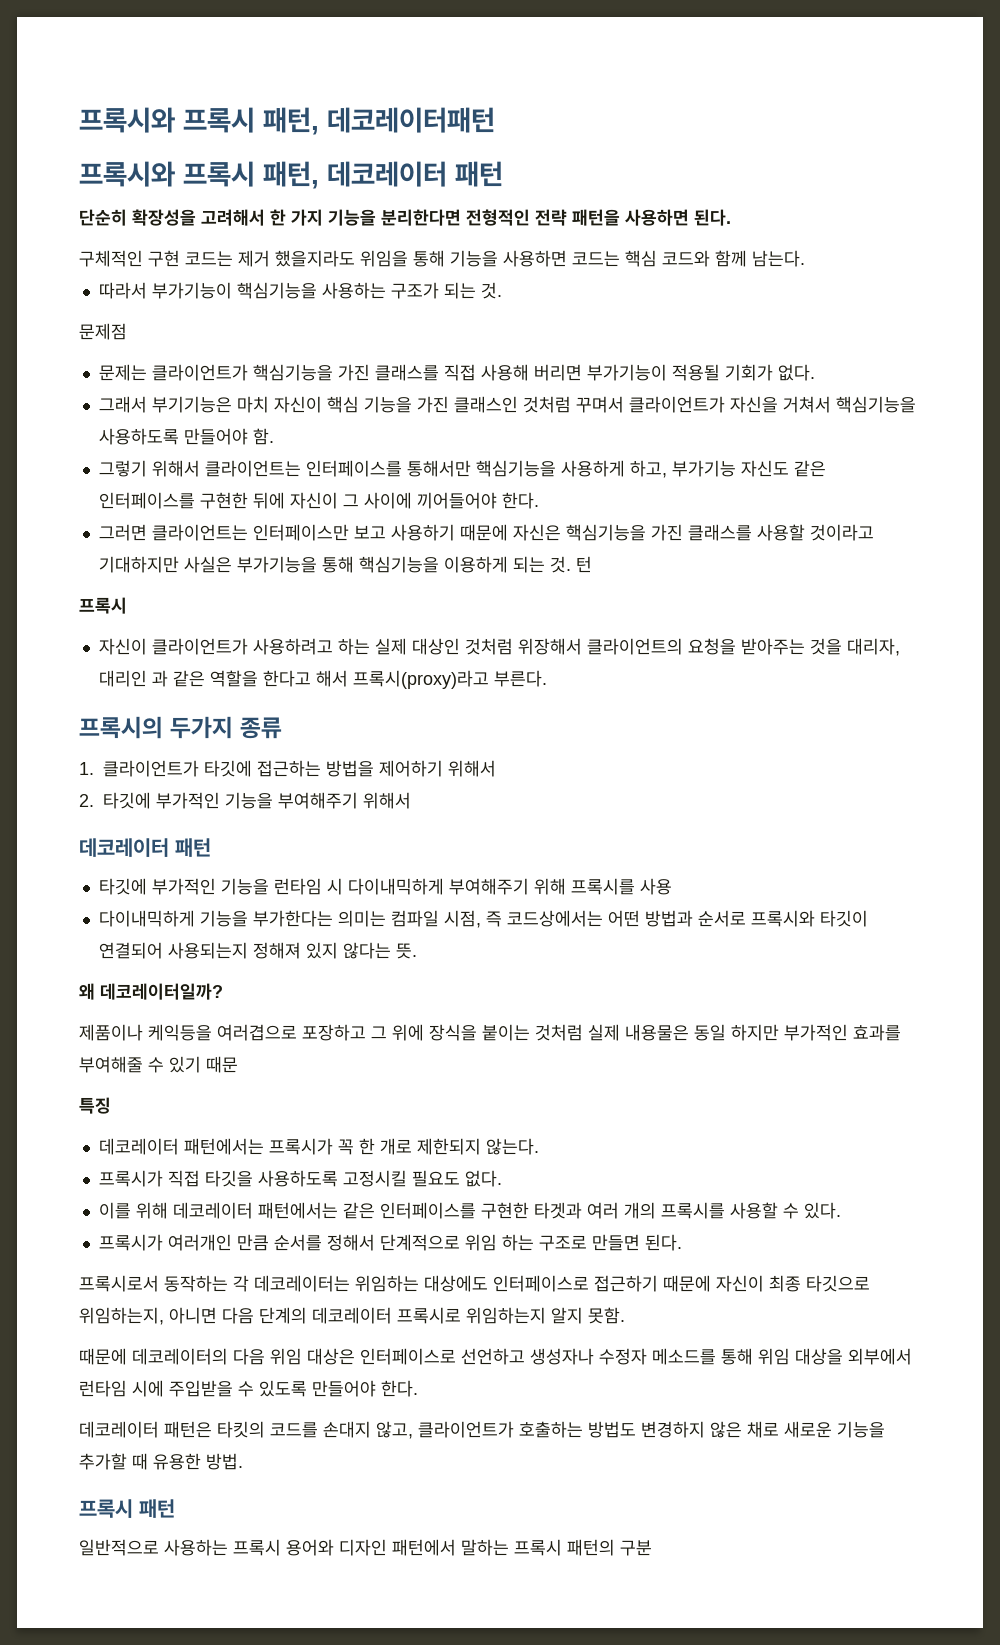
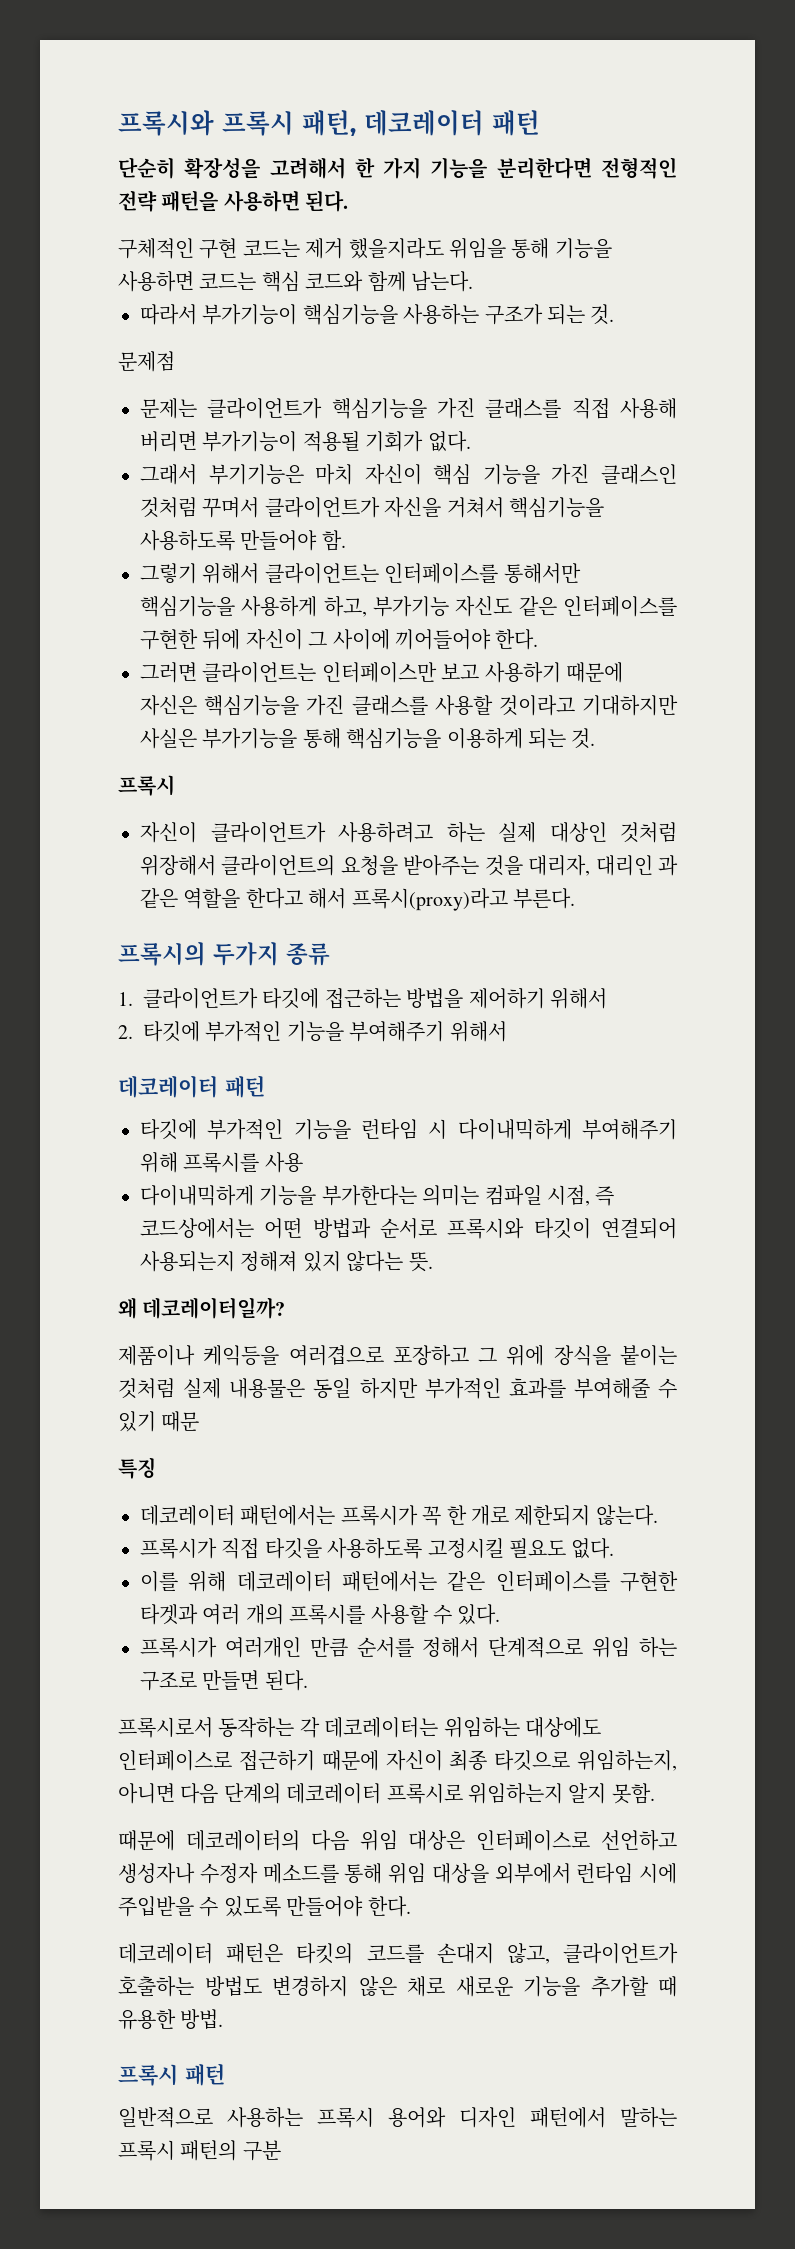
- 프록시와 프록시 패턴, 데코레이터패턴
- 턴

